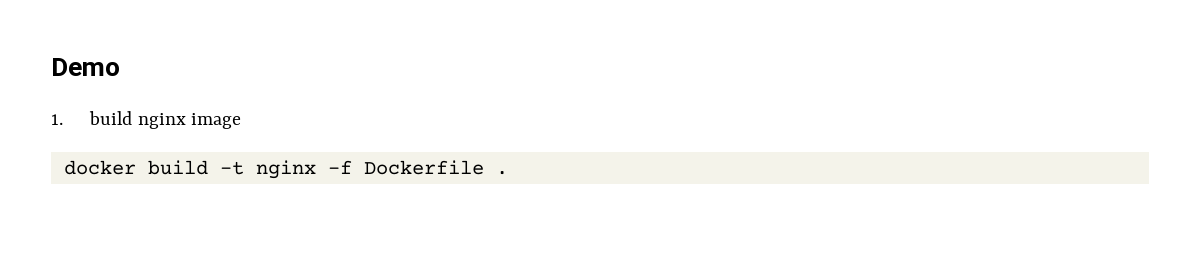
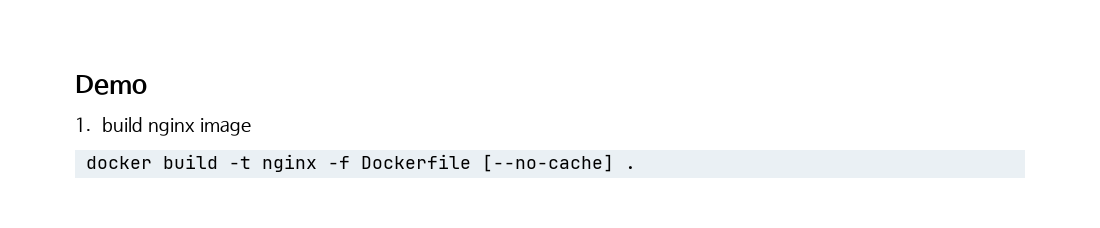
- docker build -t nginx -f Dockerfile .
+ docker build -t nginx -f Dockerfile [--no-cache] .

